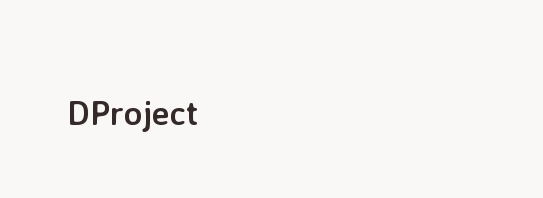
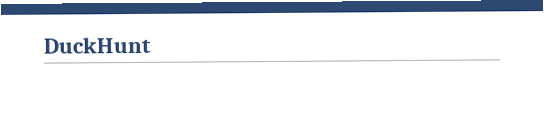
- DProject
+ DuckHunt

